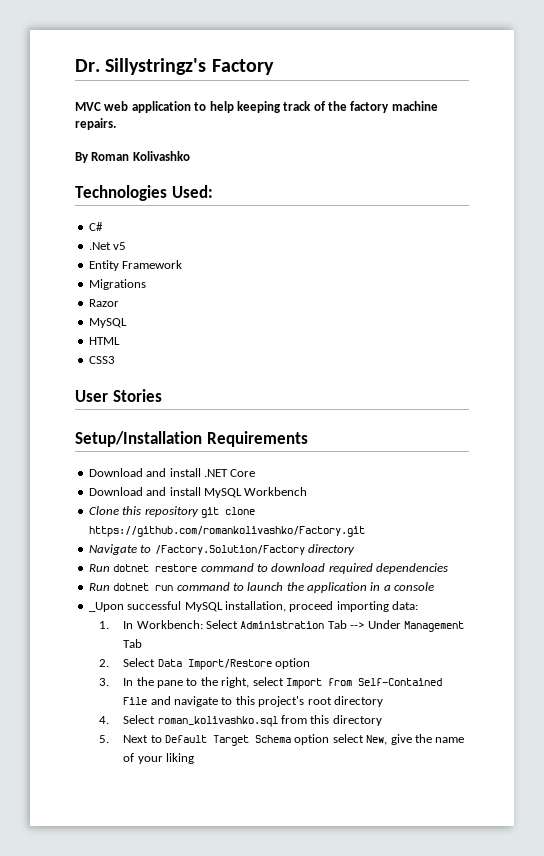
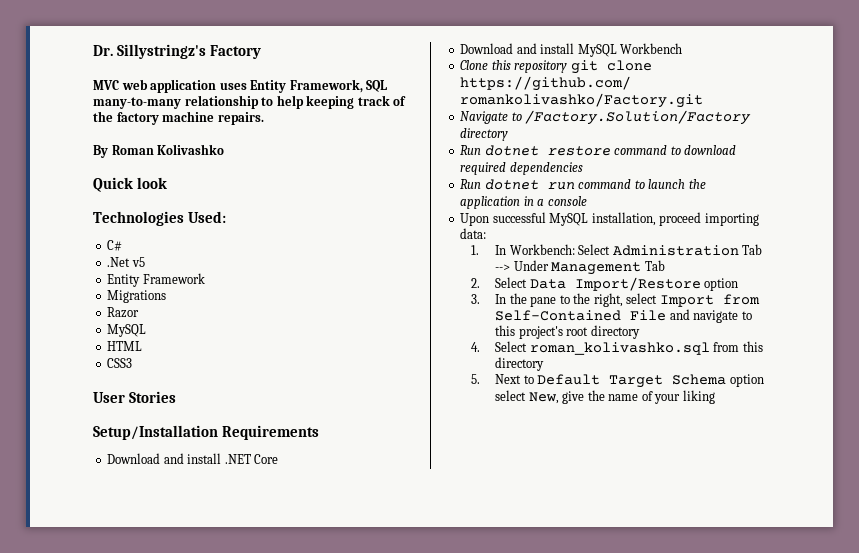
- MVC web application to help keeping track of the factory machine repairs.
+ MVC web application uses Entity Framework, SQL many-to-many relationship to help keeping track of the factory machine repairs.
+ Quick look
- _Upon successful MySQL installation, proceed importing data:
+ Upon successful MySQL installation, proceed importing data:

